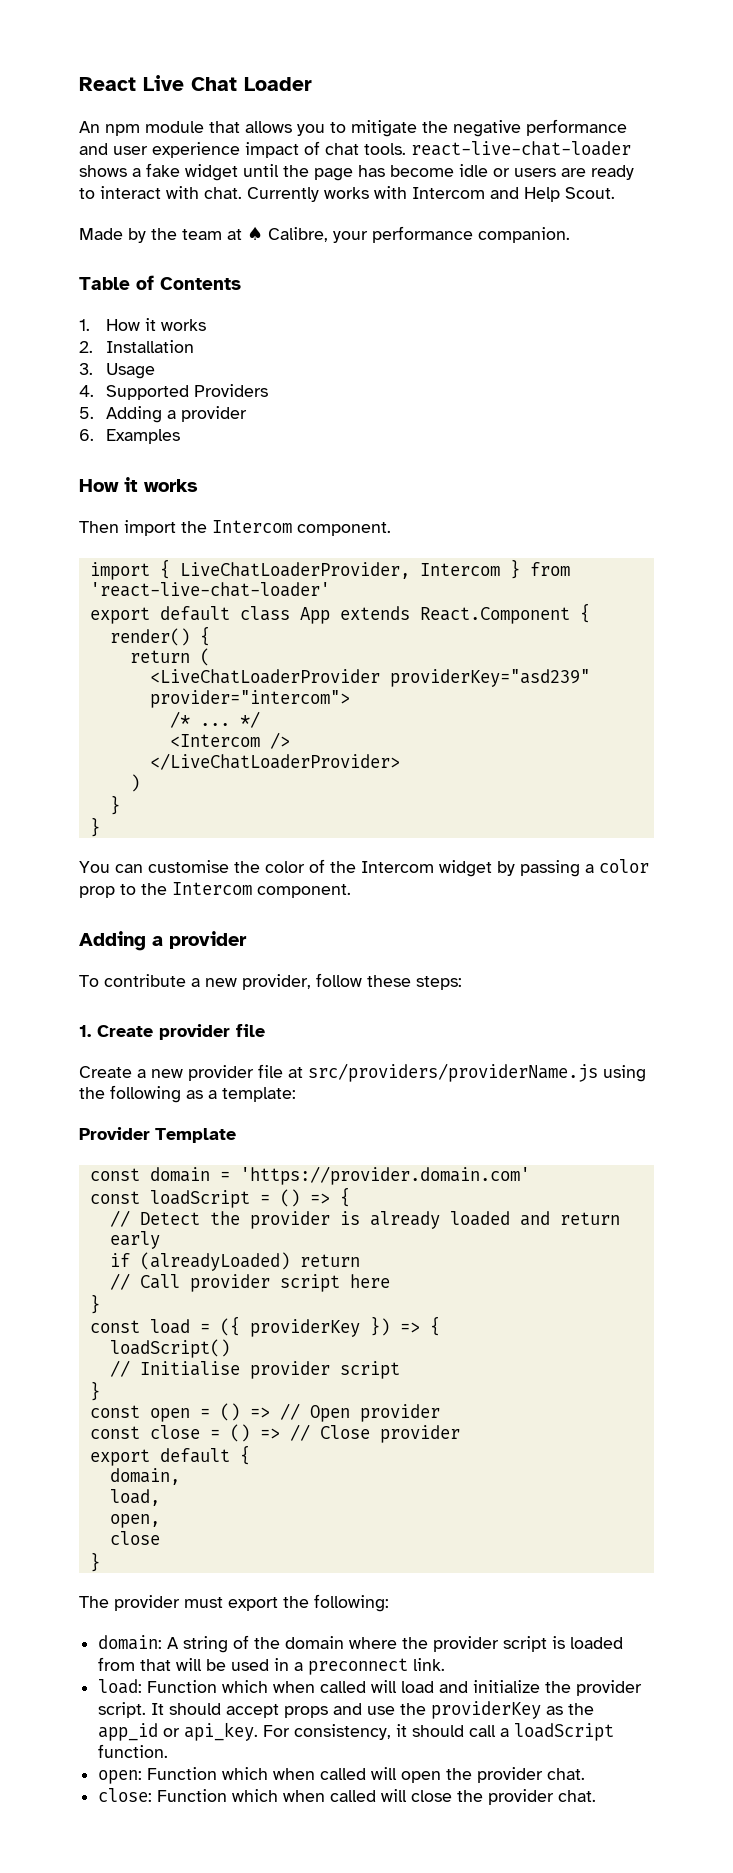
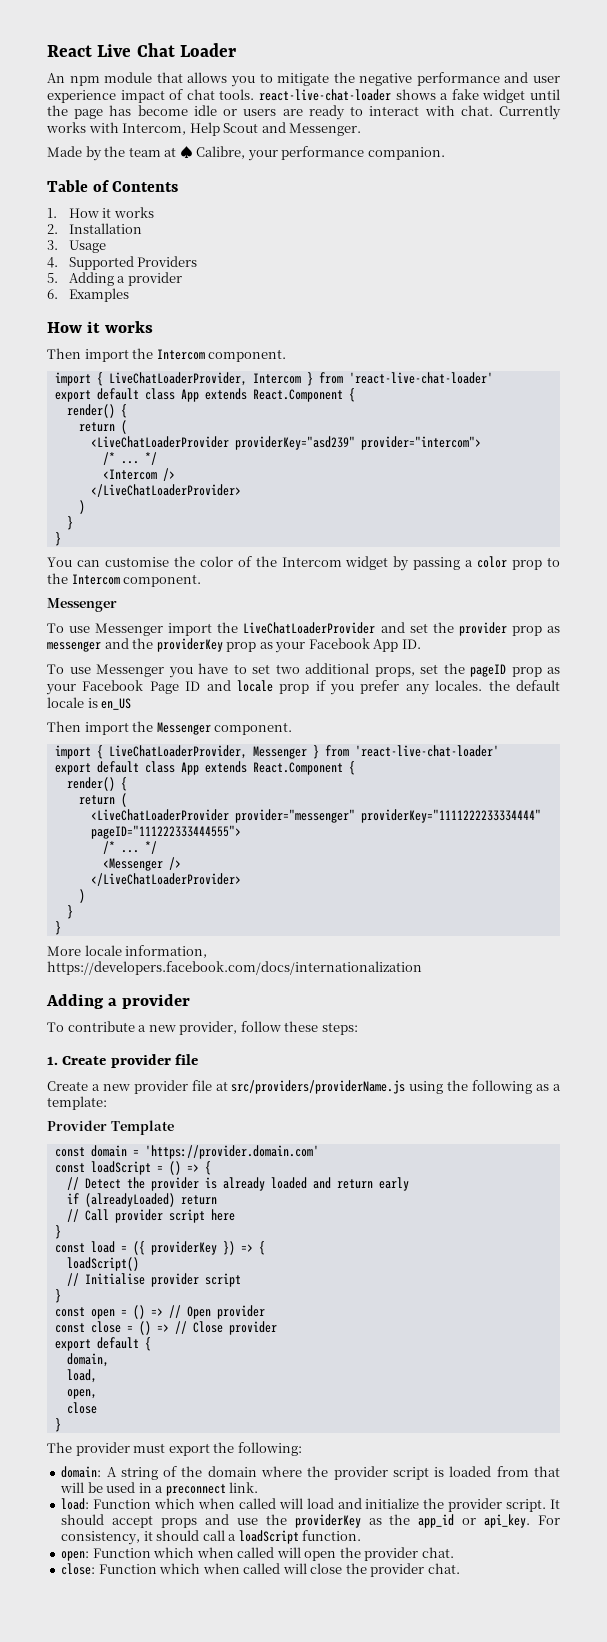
- Currently works with Intercom and Help Scout.
+ Currently works with Intercom, Help Scout and Messenger.
  You can customise the color of the Intercom widget by passing a color prop to the Intercom component.
+ Messenger
+ To use Messenger import the LiveChatLoaderProvider and set the provider prop as messenger and the providerKey prop as your Facebook App ID.
+ To use Messenger you have to set two additional props, set the pageID prop as your Facebook Page ID and locale prop if you prefer any locales. the default locale is en_US
+ Then import the Messenger component.
+ import { LiveChatLoaderProvider, Messenger } from 'react-live-chat-loader'
+ export default class App extends React.Component {
+ render() {
+ return (
+ <LiveChatLoaderProvider provider="messenger" providerKey="1111222233334444" pageID="111222333444555">
+ /* ... */
+ <Messenger />
+ </LiveChatLoaderProvider>
+ )
+ }
+ }
+ More locale information, https://developers.facebook.com/docs/internationalization

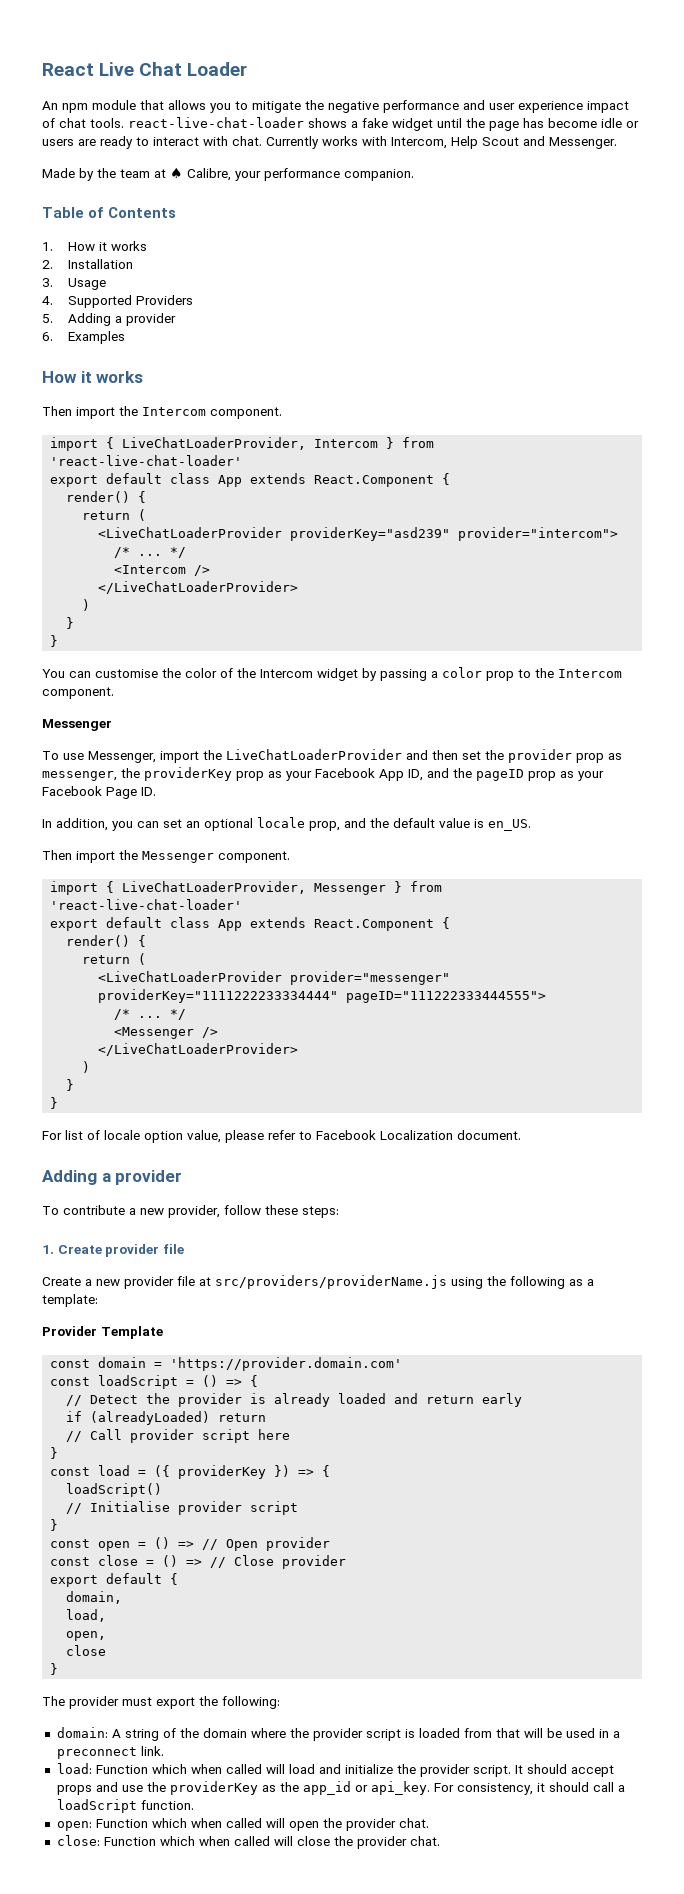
- To use Messenger import the LiveChatLoaderProvider and set the provider prop as messenger and the providerKey prop as your Facebook App ID.
- To use Messenger you have to set two additional props, set the pageID prop as your Facebook Page ID and locale prop if you prefer any locales. the default locale is en_US
+ To use Messenger, import the LiveChatLoaderProvider and then set the provider prop as messenger, the providerKey prop as your Facebook App ID, and the pageID prop as your Facebook Page ID.
+ In addition, you can set an optional locale prop, and the default value is en_US.
- More locale information, https://developers.facebook.com/docs/internationalization
+ For list of locale option value, please refer to Facebook Localization document.

